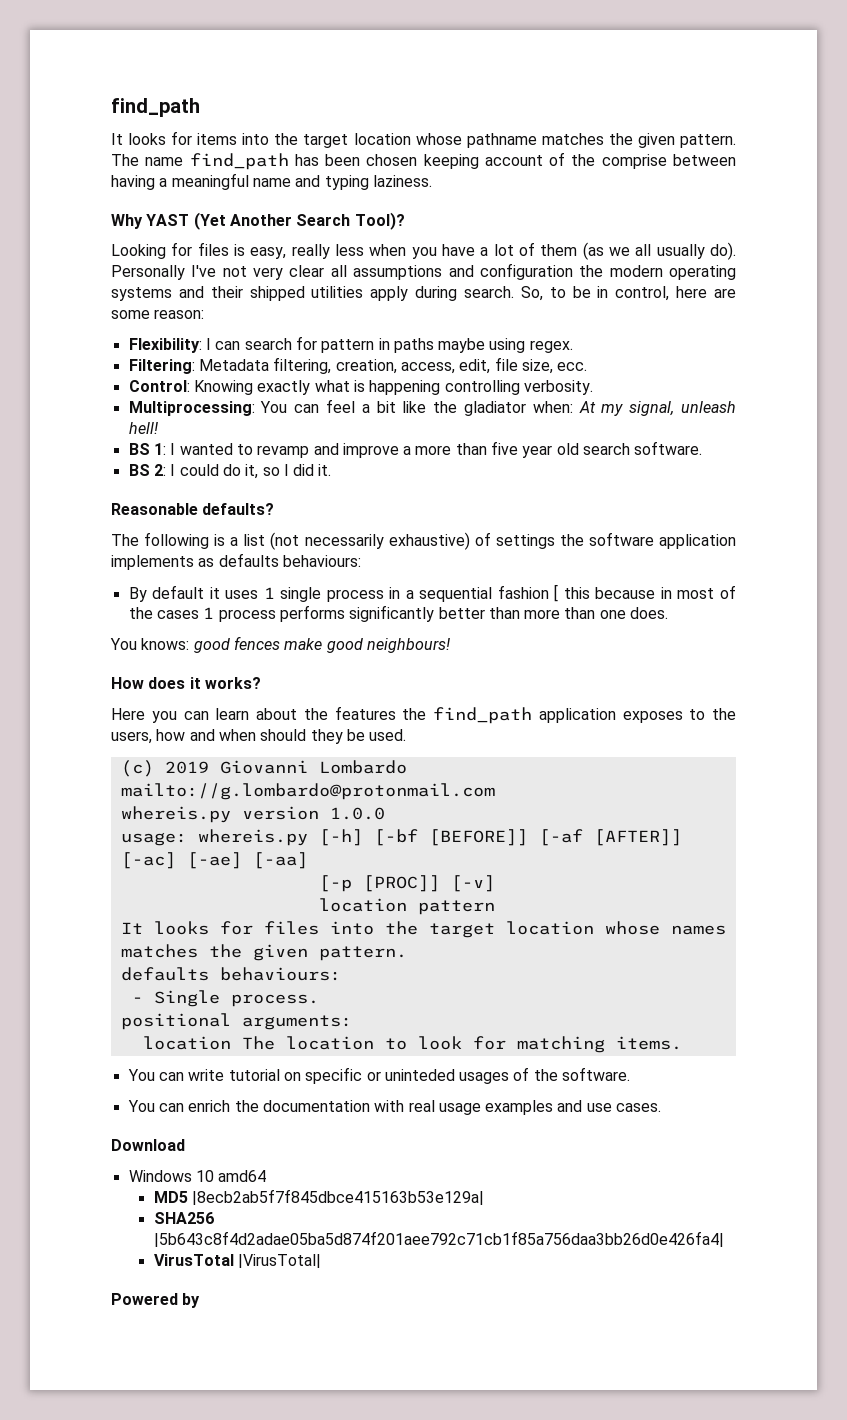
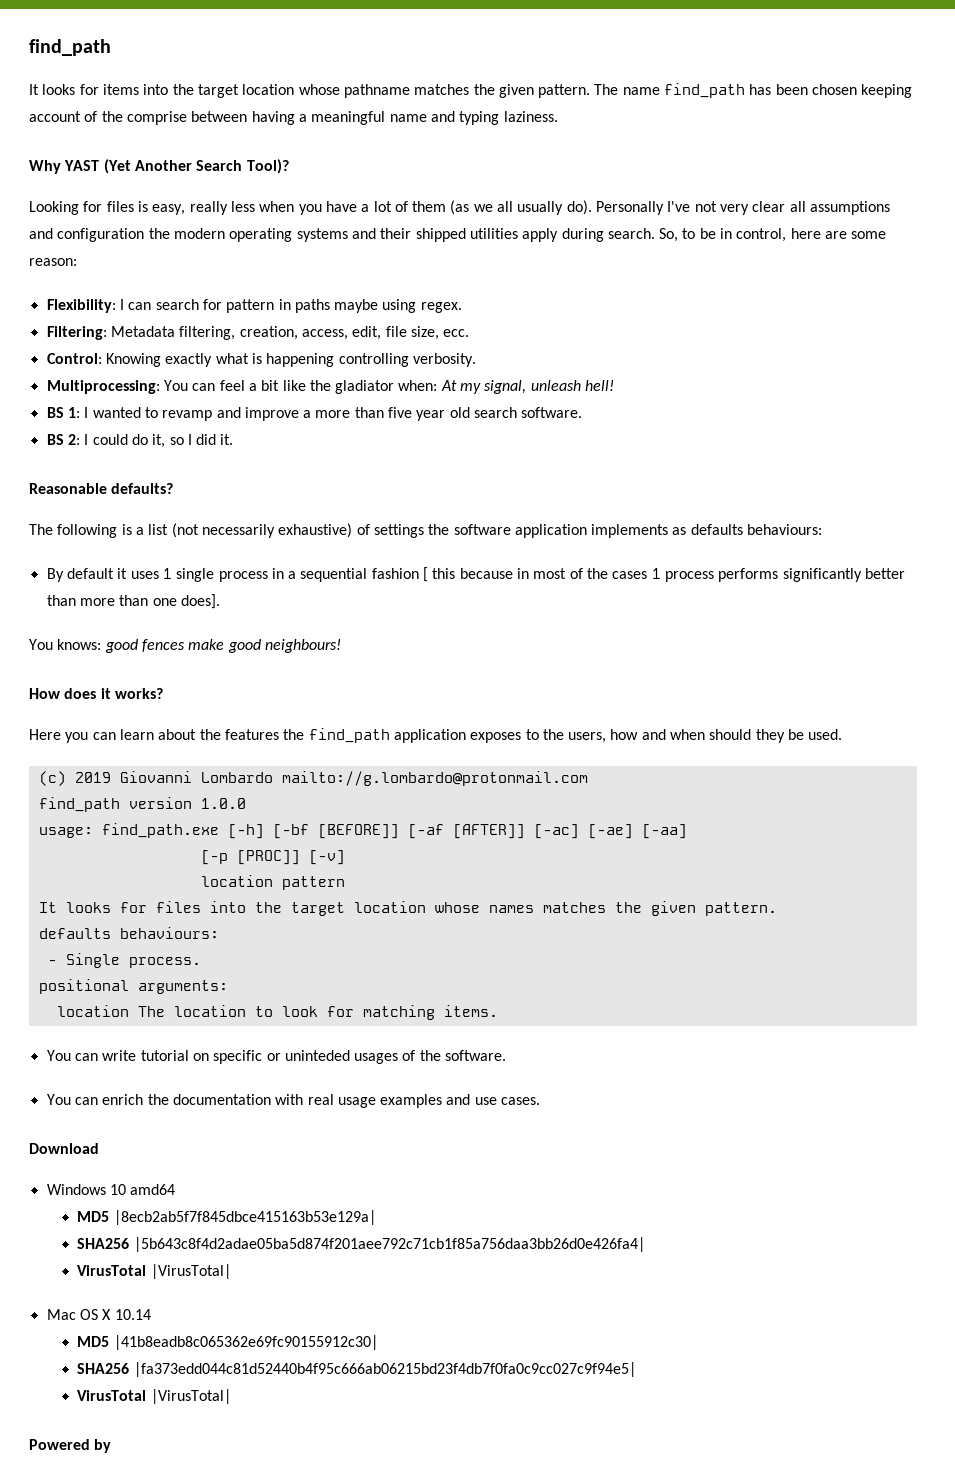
- By default it uses 1 single process in a sequential fashion [ this because in most of the cases 1 process performs significantly better than more than one does.
+ By default it uses 1 single process in a sequential fashion [ this because in most of the cases 1 process performs significantly better than more than one does].
- whereis.py version 1.0.0
+ find_path version 1.0.0
- usage: whereis.py [-h] [-bf [BEFORE]] [-af [AFTER]] [-ac] [-ae] [-aa]
+ usage: find_path.exe [-h] [-bf [BEFORE]] [-af [AFTER]] [-ac] [-ae] [-aa]
+ Mac OS X 10.14
+ MD5 |41b8eadb8c065362e69fc90155912c30|
+ SHA256 |fa373edd044c81d52440b4f95c666ab06215bd23f4db7f0fa0c9cc027c9f94e5|
+ VirusTotal |VirusTotal|

